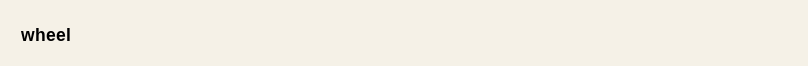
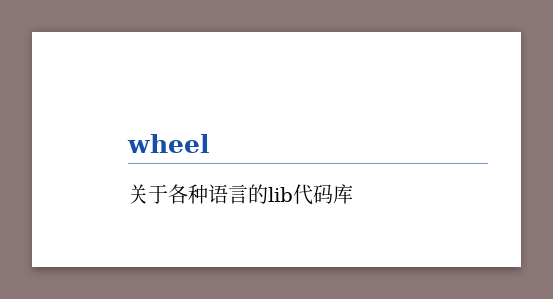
+ 关于各种语言的lib代码库

